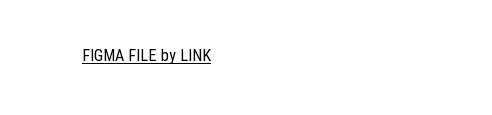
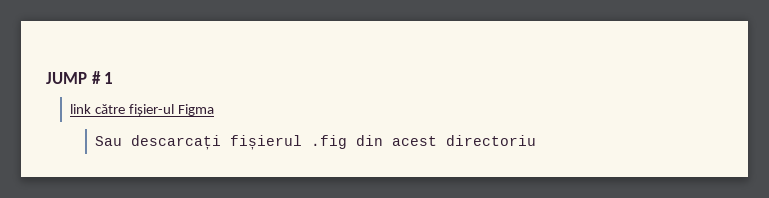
- FIGMA FILE by LINK
+ JUMP # 1
+ link către fișier-ul Figma
+ Sau descarcați fișierul .fig din acest directoriu

